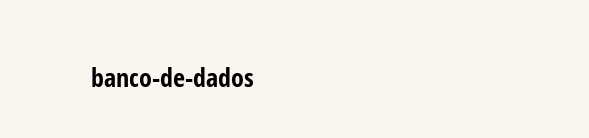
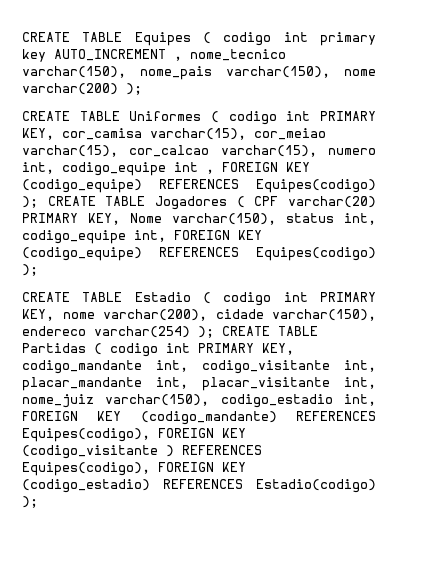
- banco-de-dados
+ CREATE TABLE Equipes ( codigo int primary key AUTO_INCREMENT , nome_tecnico varchar(150), nome_pais varchar(150), nome varchar(200) );
+ CREATE TABLE Uniformes ( codigo int PRIMARY KEY, cor_camisa varchar(15), cor_meiao varchar(15), cor_calcao varchar(15), numero int, codigo_equipe int , FOREIGN KEY (codigo_equipe) REFERENCES Equipes(codigo) ); CREATE TABLE Jogadores ( CPF varchar(20) PRIMARY KEY, Nome varchar(150), status int, codigo_equipe int, FOREIGN KEY (codigo_equipe) REFERENCES Equipes(codigo) );
+ CREATE TABLE Estadio ( codigo int PRIMARY KEY, nome varchar(200), cidade varchar(150), endereco varchar(254) ); CREATE TABLE Partidas ( codigo int PRIMARY KEY, codigo_mandante int, codigo_visitante int, placar_mandante int, placar_visitante int, nome_juiz varchar(150), codigo_estadio int, FOREIGN KEY (codigo_mandante) REFERENCES Equipes(codigo), FOREIGN KEY (codigo_visitante ) REFERENCES Equipes(codigo), FOREIGN KEY (codigo_estadio) REFERENCES Estadio(codigo) );

